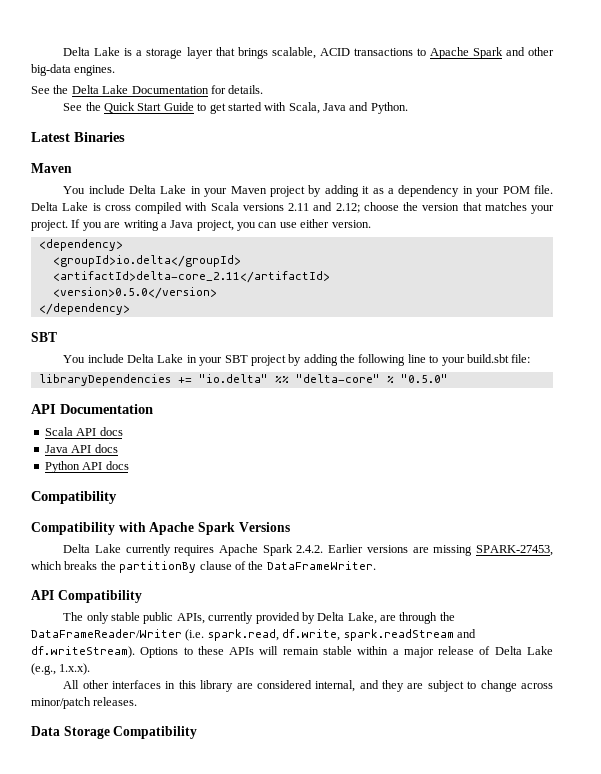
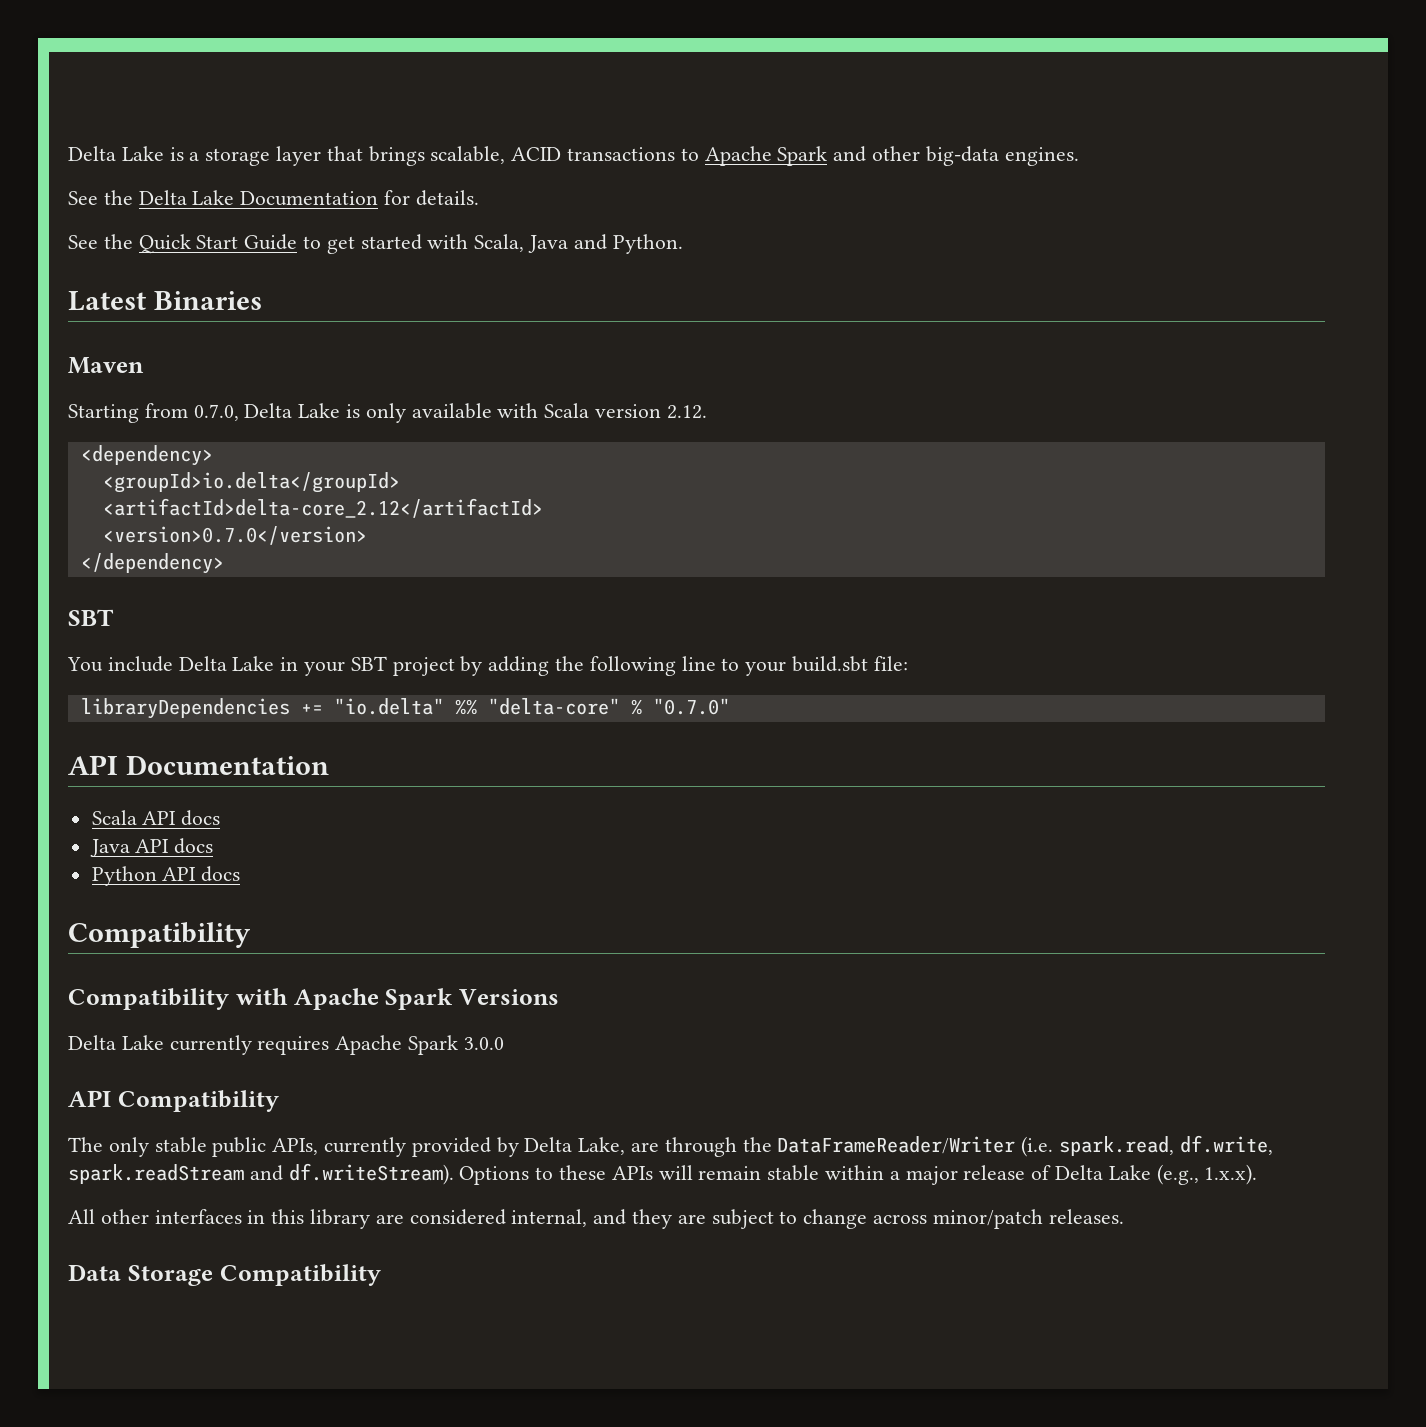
- You include Delta Lake in your Maven project by adding it as a dependency in your POM file. Delta Lake is cross compiled with Scala versions 2.11 and 2.12; choose the version that matches your project. If you are writing a Java project, you can use either version.
+ Starting from 0.7.0, Delta Lake is only available with Scala version 2.12.
- <artifactId>delta-core_2.11</artifactId>
- <version>0.5.0</version>
+ <artifactId>delta-core_2.12</artifactId>
+ <version>0.7.0</version>
- libraryDependencies += "io.delta" %% "delta-core" % "0.5.0"
+ libraryDependencies += "io.delta" %% "delta-core" % "0.7.0"
- Delta Lake currently requires Apache Spark 2.4.2. Earlier versions are missing SPARK-27453, which breaks the partitionBy clause of the DataFrameWriter.
+ Delta Lake currently requires Apache Spark 3.0.0

